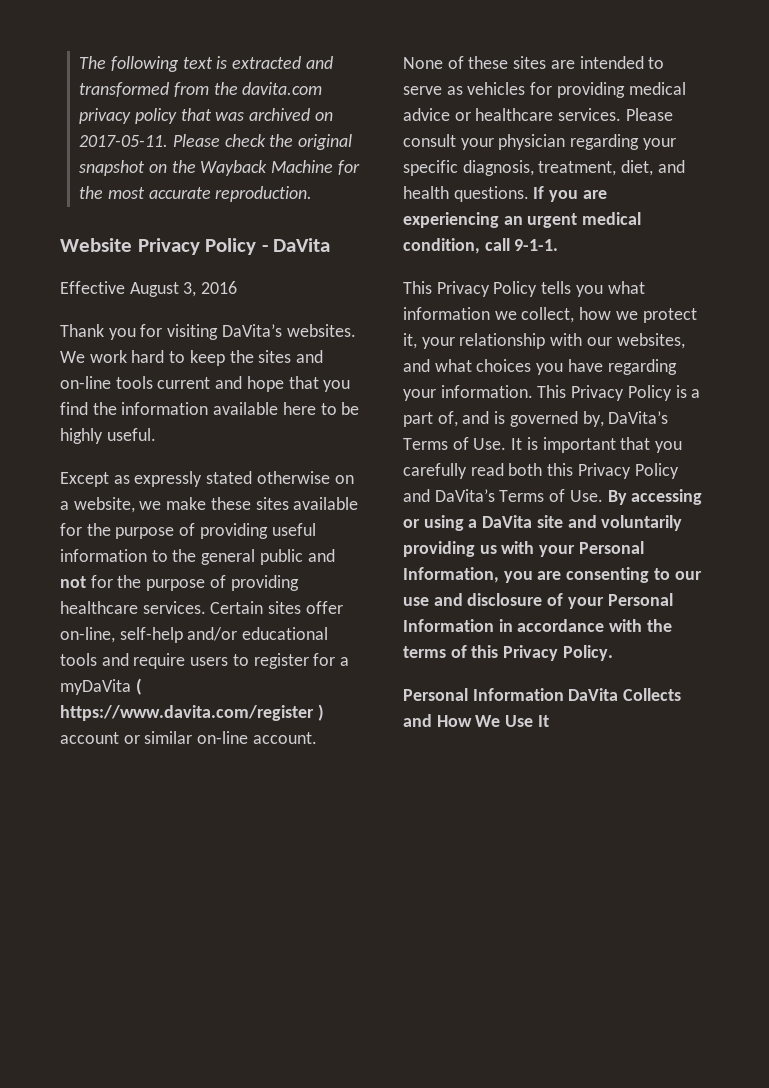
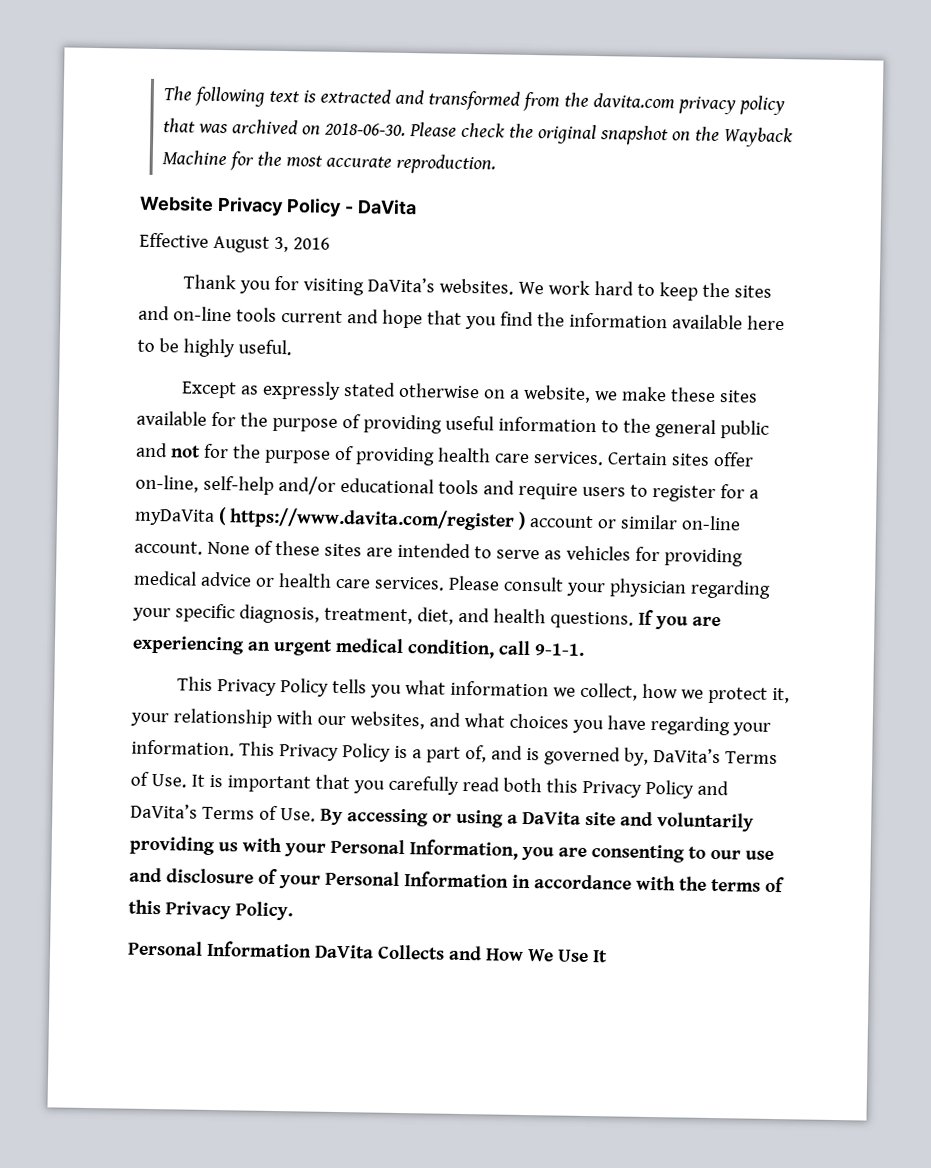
- The following text is extracted and transformed from the davita.com privacy policy that was archived on 2017-05-11.
+ The following text is extracted and transformed from the davita.com privacy policy that was archived on 2018-06-30.
- Except as expressly stated otherwise on a website, we make these sites available for the purpose of providing useful information to the general public and not for the purpose of providing healthcare services.
+ Except as expressly stated otherwise on a website, we make these sites available for the purpose of providing useful information to the general public and not for the purpose of providing health care services.
- None of these sites are intended to serve as vehicles for providing medical advice or healthcare services.
+ None of these sites are intended to serve as vehicles for providing medical advice or health care services.

